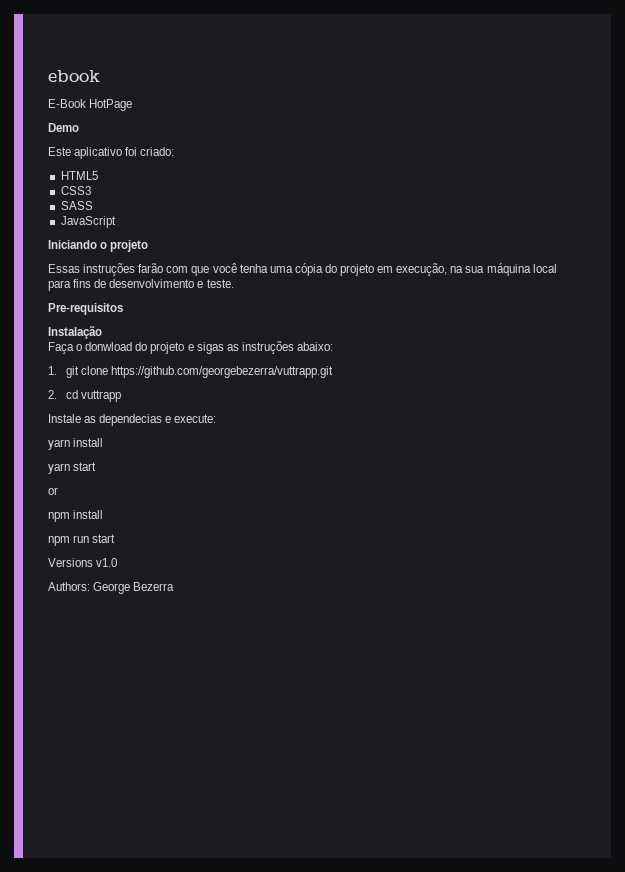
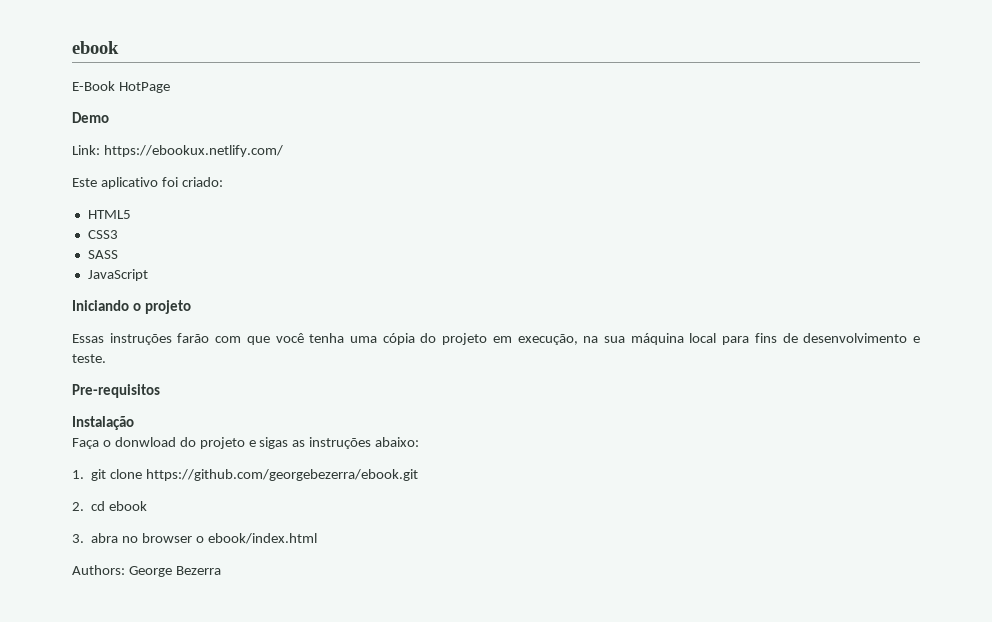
+ Link: https://ebookux.netlify.com/
- 1. git clone https://github.com/georgebezerra/vuttrapp.git
+ 1. git clone https://github.com/georgebezerra/ebook.git
- 2. cd vuttrapp
- Instale as dependecias e execute:
- yarn install
- yarn start
- or
- npm install
- npm run start
- Versions v1.0
+ 2. cd ebook
+ 3. abra no browser o ebook/index.html

